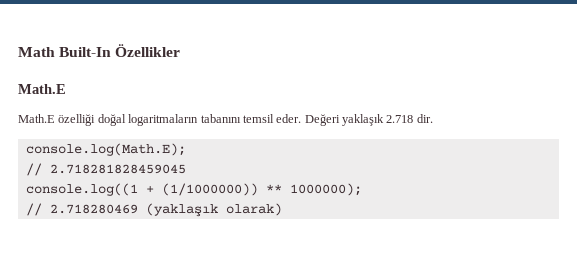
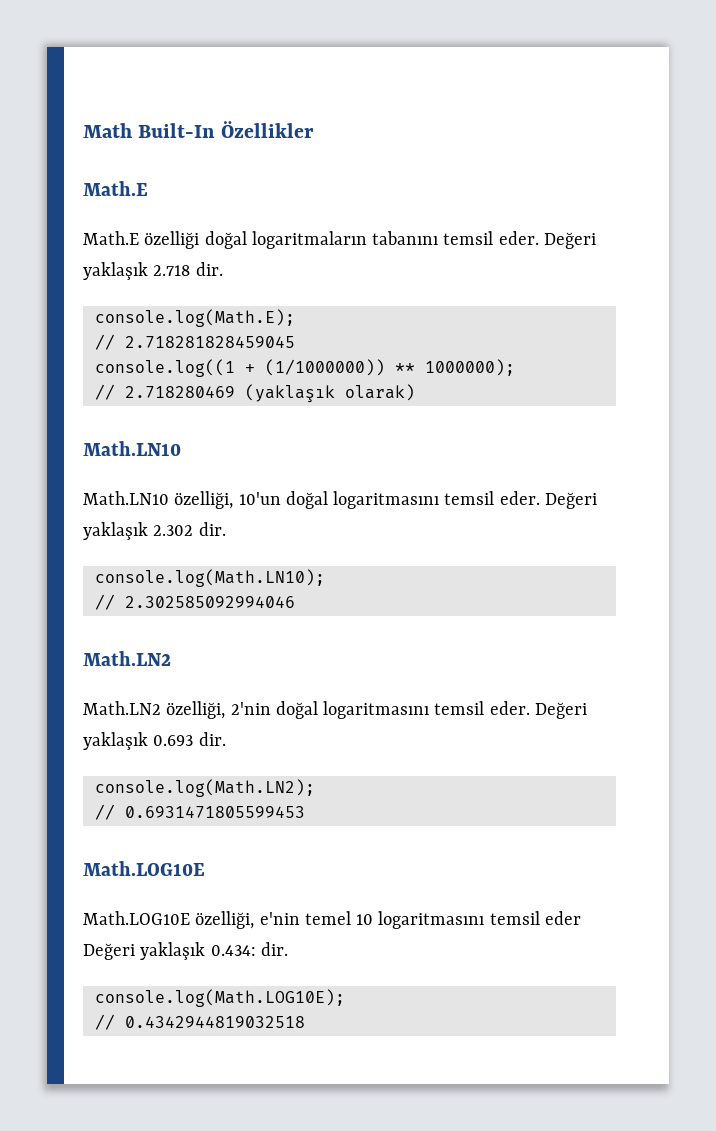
  // 2.718280469 (yaklaşık olarak)
+ Math.LN10
+ Math.LN10 özelliği, 10'un doğal logaritmasını temsil eder. Değeri yaklaşık 2.302 dir.
+ console.log(Math.LN10);
+ // 2.302585092994046
+ Math.LN2
+ Math.LN2 özelliği, 2'nin doğal logaritmasını temsil eder. Değeri yaklaşık 0.693 dir.
+ console.log(Math.LN2);
+ // 0.6931471805599453
+ Math.LOG10E
+ Math.LOG10E özelliği, e'nin temel 10 logaritmasını temsil eder Değeri yaklaşık 0.434: dir.
+ console.log(Math.LOG10E);
+ // 0.4342944819032518

